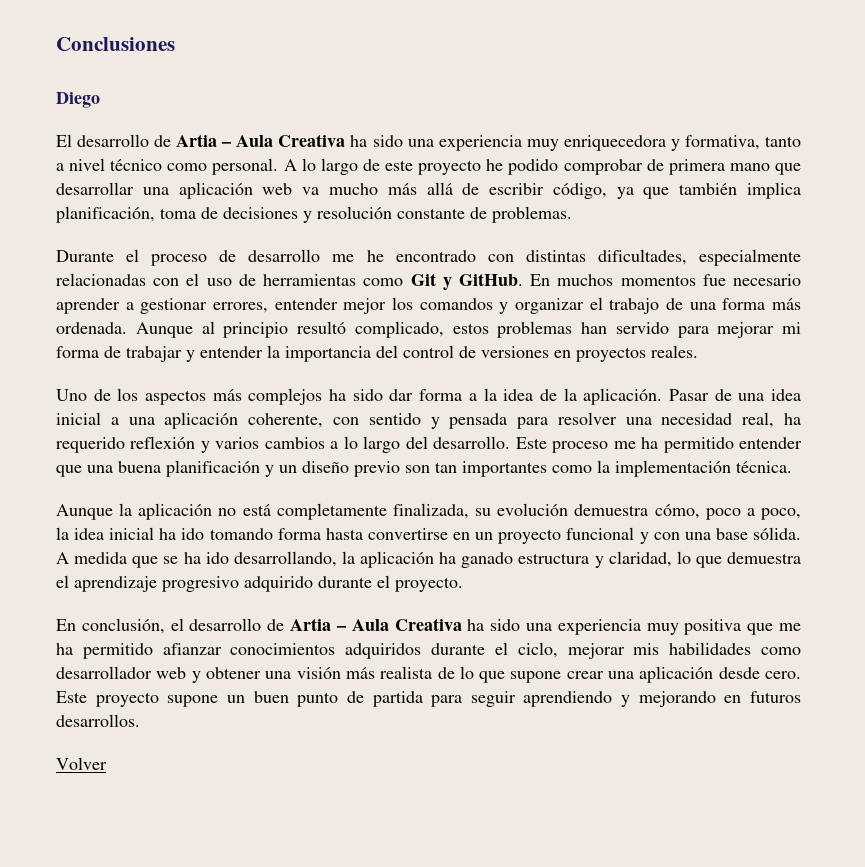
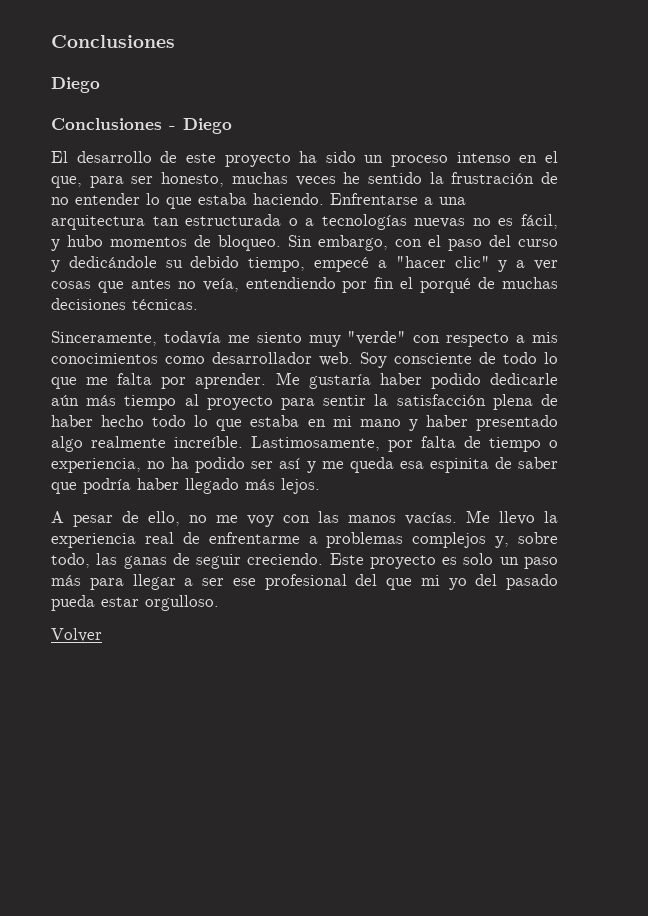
+ Conclusiones - Diego
- El desarrollo de Artia – Aula Creativa ha sido una experiencia muy enriquecedora y formativa, tanto a nivel técnico como personal. A lo largo de este proyecto he podido comprobar de primera mano que desarrollar una aplicación web va mucho más allá de escribir código, ya que también implica planificación, toma de decisiones y resolución constante de problemas.
- Durante el proceso de desarrollo me he encontrado con distintas dificultades, especialmente relacionadas con el uso de herramientas como Git y GitHub. En muchos momentos fue necesario aprender a gestionar errores, entender mejor los comandos y organizar el trabajo de una forma más ordenada. Aunque al principio resultó complicado, estos problemas han servido para mejorar mi forma de trabajar y entender la importancia del control de versiones en proyectos reales.
- Uno de los aspectos más complejos ha sido dar forma a la idea de la aplicación. Pasar de una idea inicial a una aplicación coherente, con sentido y pensada para resolver una necesidad real, ha requerido reflexión y varios cambios a lo largo del desarrollo. Este proceso me ha permitido entender que una buena planificación y un diseño previo son tan importantes como la implementación técnica.
- Aunque la aplicación no está completamente finalizada, su evolución demuestra cómo, poco a poco, la idea inicial ha ido tomando forma hasta convertirse en un proyecto funcional y con una base sólida. A medida que se ha ido desarrollando, la aplicación ha ganado estructura y claridad, lo que demuestra el aprendizaje progresivo adquirido durante el proyecto.
- En conclusión, el desarrollo de Artia – Aula Creativa ha sido una experiencia muy positiva que me ha permitido afianzar conocimientos adquiridos durante el ciclo, mejorar mis habilidades como desarrollador web y obtener una visión más realista de lo que supone crear una aplicación desde cero. Este proyecto supone un buen punto de partida para seguir aprendiendo y mejorando en futuros desarrollos.
+ El desarrollo de este proyecto ha sido un proceso intenso en el que, para ser honesto, muchas veces he sentido la frustración de no entender lo que estaba haciendo. Enfrentarse a una arquitectura tan estructurada o a tecnologías nuevas no es fácil, y hubo momentos de bloqueo. Sin embargo, con el paso del curso y dedicándole su debido tiempo, empecé a "hacer clic" y a ver cosas que antes no veía, entendiendo por fin el porqué de muchas decisiones técnicas.
+ Sinceramente, todavía me siento muy "verde" con respecto a mis conocimientos como desarrollador web. Soy consciente de todo lo que me falta por aprender. Me gustaría haber podido dedicarle aún más tiempo al proyecto para sentir la satisfacción plena de haber hecho todo lo que estaba en mi mano y haber presentado algo realmente increíble. Lastimosamente, por falta de tiempo o experiencia, no ha podido ser así y me queda esa espinita de saber que podría haber llegado más lejos.
+ A pesar de ello, no me voy con las manos vacías. Me llevo la experiencia real de enfrentarme a problemas complejos y, sobre todo, las ganas de seguir creciendo. Este proyecto es solo un paso más para llegar a ser ese profesional del que mi yo del pasado pueda estar orgulloso.

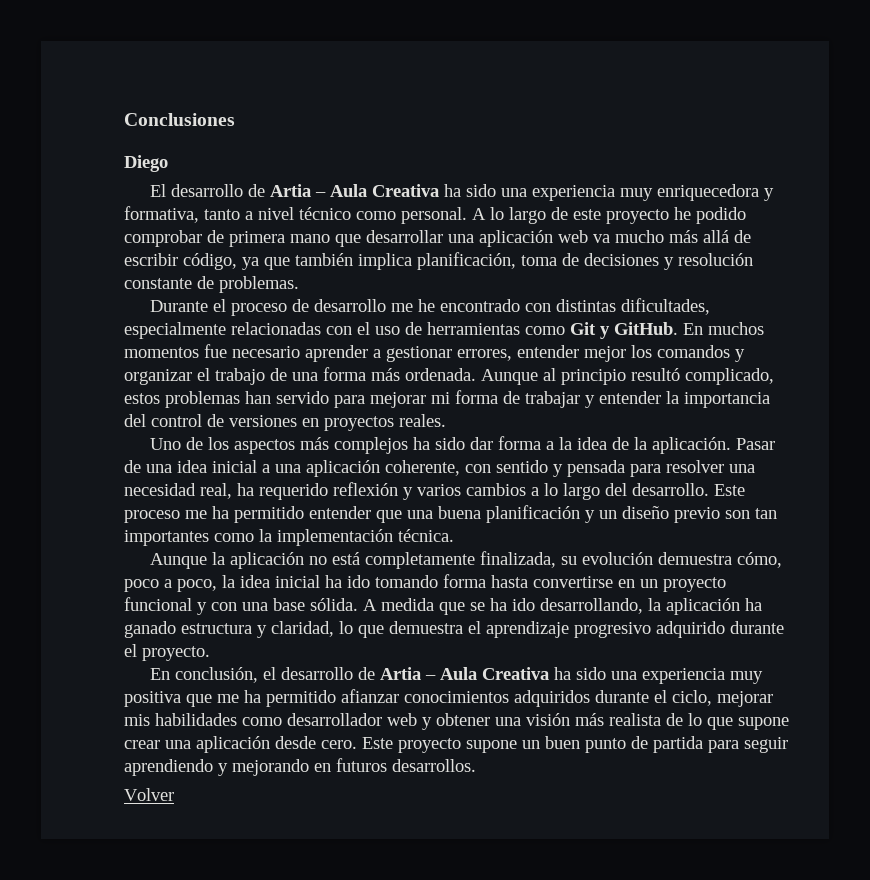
- Conclusiones - Diego
- El desarrollo de este proyecto ha sido un proceso intenso en el que, para ser honesto, muchas veces he sentido la frustración de no entender lo que estaba haciendo. Enfrentarse a una arquitectura tan estructurada o a tecnologías nuevas no es fácil, y hubo momentos de bloqueo. Sin embargo, con el paso del curso y dedicándole su debido tiempo, empecé a "hacer clic" y a ver cosas que antes no veía, entendiendo por fin el porqué de muchas decisiones técnicas.
- Sinceramente, todavía me siento muy "verde" con respecto a mis conocimientos como desarrollador web. Soy consciente de todo lo que me falta por aprender. Me gustaría haber podido dedicarle aún más tiempo al proyecto para sentir la satisfacción plena de haber hecho todo lo que estaba en mi mano y haber presentado algo realmente increíble. Lastimosamente, por falta de tiempo o experiencia, no ha podido ser así y me queda esa espinita de saber que podría haber llegado más lejos.
- A pesar de ello, no me voy con las manos vacías. Me llevo la experiencia real de enfrentarme a problemas complejos y, sobre todo, las ganas de seguir creciendo. Este proyecto es solo un paso más para llegar a ser ese profesional del que mi yo del pasado pueda estar orgulloso.
+ El desarrollo de Artia – Aula Creativa ha sido una experiencia muy enriquecedora y formativa, tanto a nivel técnico como personal. A lo largo de este proyecto he podido comprobar de primera mano que desarrollar una aplicación web va mucho más allá de escribir código, ya que también implica planificación, toma de decisiones y resolución constante de problemas.
+ Durante el proceso de desarrollo me he encontrado con distintas dificultades, especialmente relacionadas con el uso de herramientas como Git y GitHub. En muchos momentos fue necesario aprender a gestionar errores, entender mejor los comandos y organizar el trabajo de una forma más ordenada. Aunque al principio resultó complicado, estos problemas han servido para mejorar mi forma de trabajar y entender la importancia del control de versiones en proyectos reales.
+ Uno de los aspectos más complejos ha sido dar forma a la idea de la aplicación. Pasar de una idea inicial a una aplicación coherente, con sentido y pensada para resolver una necesidad real, ha requerido reflexión y varios cambios a lo largo del desarrollo. Este proceso me ha permitido entender que una buena planificación y un diseño previo son tan importantes como la implementación técnica.
+ Aunque la aplicación no está completamente finalizada, su evolución demuestra cómo, poco a poco, la idea inicial ha ido tomando forma hasta convertirse en un proyecto funcional y con una base sólida. A medida que se ha ido desarrollando, la aplicación ha ganado estructura y claridad, lo que demuestra el aprendizaje progresivo adquirido durante el proyecto.
+ En conclusión, el desarrollo de Artia – Aula Creativa ha sido una experiencia muy positiva que me ha permitido afianzar conocimientos adquiridos durante el ciclo, mejorar mis habilidades como desarrollador web y obtener una visión más realista de lo que supone crear una aplicación desde cero. Este proyecto supone un buen punto de partida para seguir aprendiendo y mejorando en futuros desarrollos.

